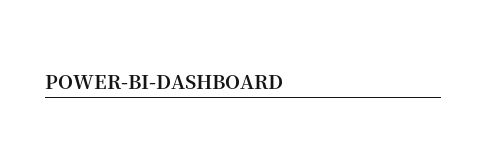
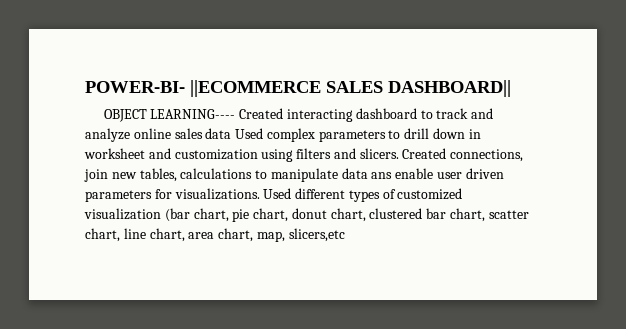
- POWER-BI-DASHBOARD
+ POWER-BI- ||ECOMMERCE SALES DASHBOARD||
+ OBJECT LEARNING---- Created interacting dashboard to track and analyze online sales data Used complex parameters to drill down in worksheet and customization using filters and slicers. Created connections, join new tables, calculations to manipulate data ans enable user driven parameters for visualizations. Used different types of customized visualization (bar chart, pie chart, donut chart, clustered bar chart, scatter chart, line chart, area chart, map, slicers,etc

